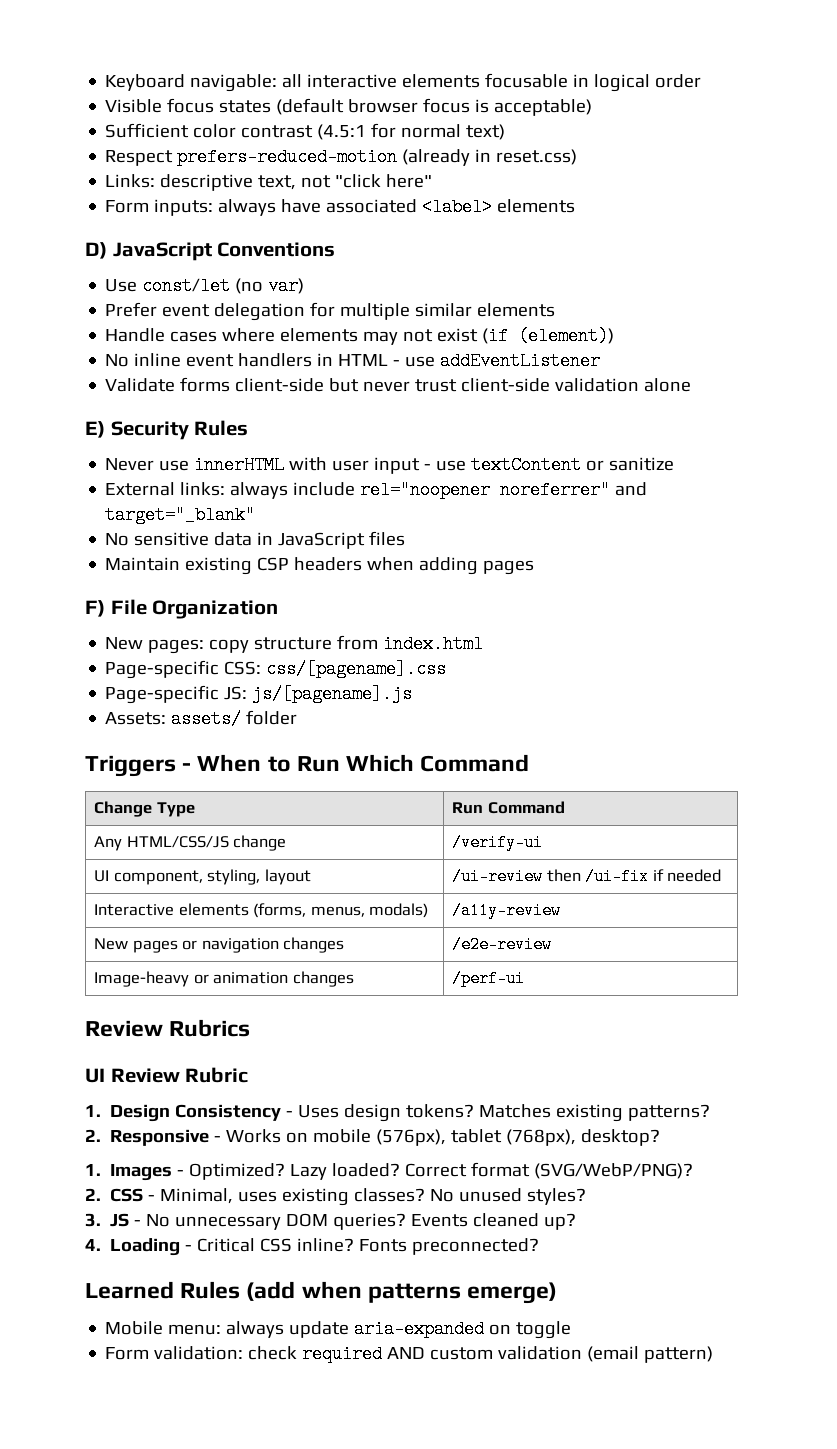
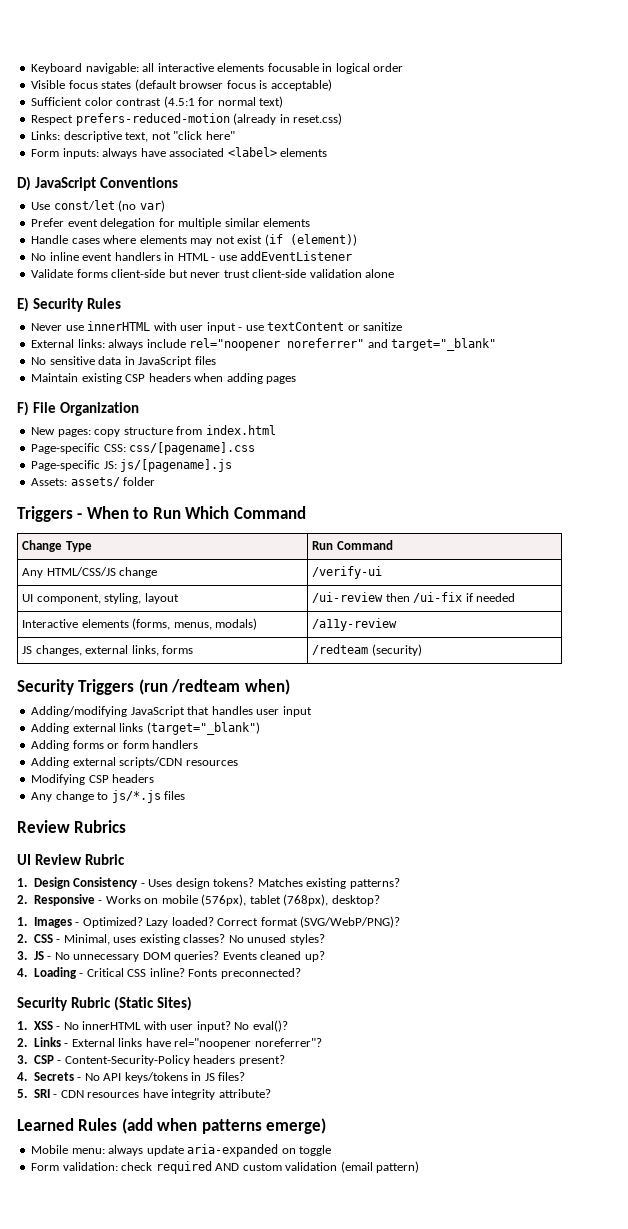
- New pages or navigation changes | /e2e-review
- Image-heavy or animation changes | /perf-ui
+ JS changes, external links, forms | /redteam (security)
+ Security Triggers (run /redteam when)
+ Adding/modifying JavaScript that handles user input
+ Adding external links (target="_blank")
+ Adding forms or form handlers
+ Adding external scripts/CDN resources
+ Modifying CSP headers
+ Any change to js/*.js files
+ Security Rubric (Static Sites)
+ 1. XSS - No innerHTML with user input? No eval()?
+ 2. Links - External links have rel="noopener noreferrer"?
+ 3. CSP - Content-Security-Policy headers present?
+ 4. Secrets - No API keys/tokens in JS files?
+ 5. SRI - CDN resources have integrity attribute?

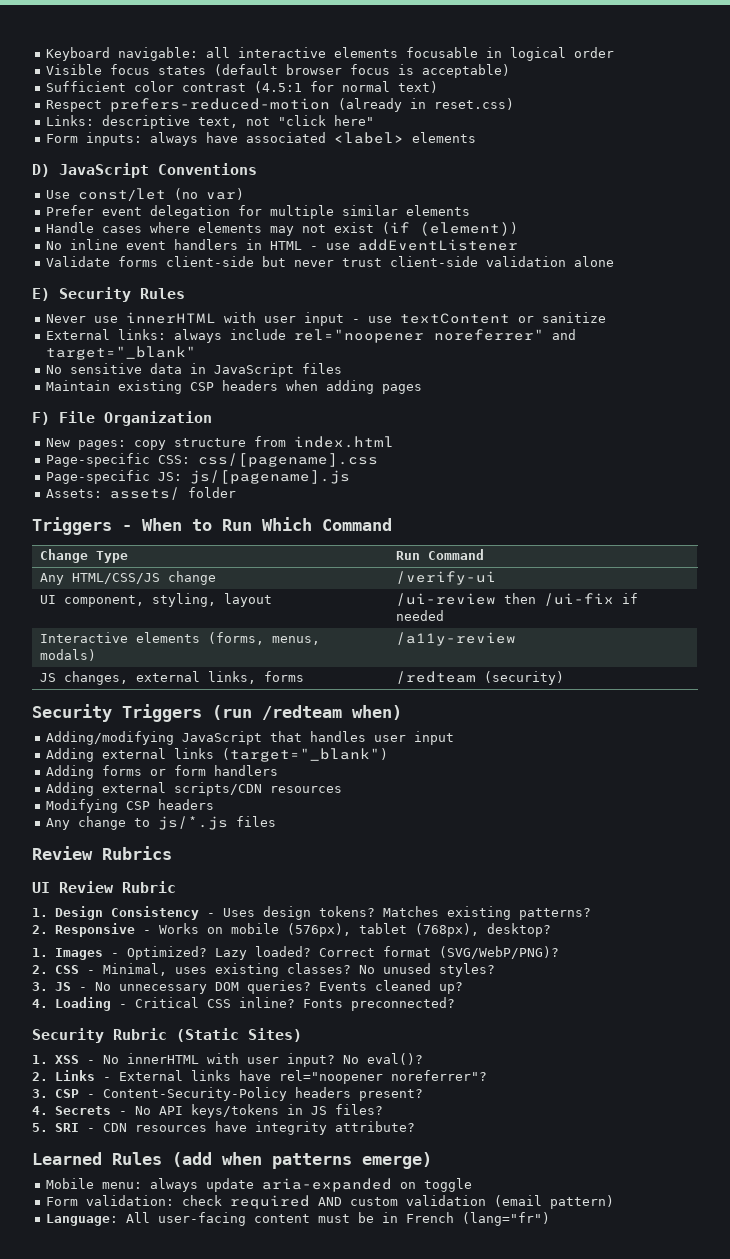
+ Language: All user-facing content must be in French (lang="fr")

